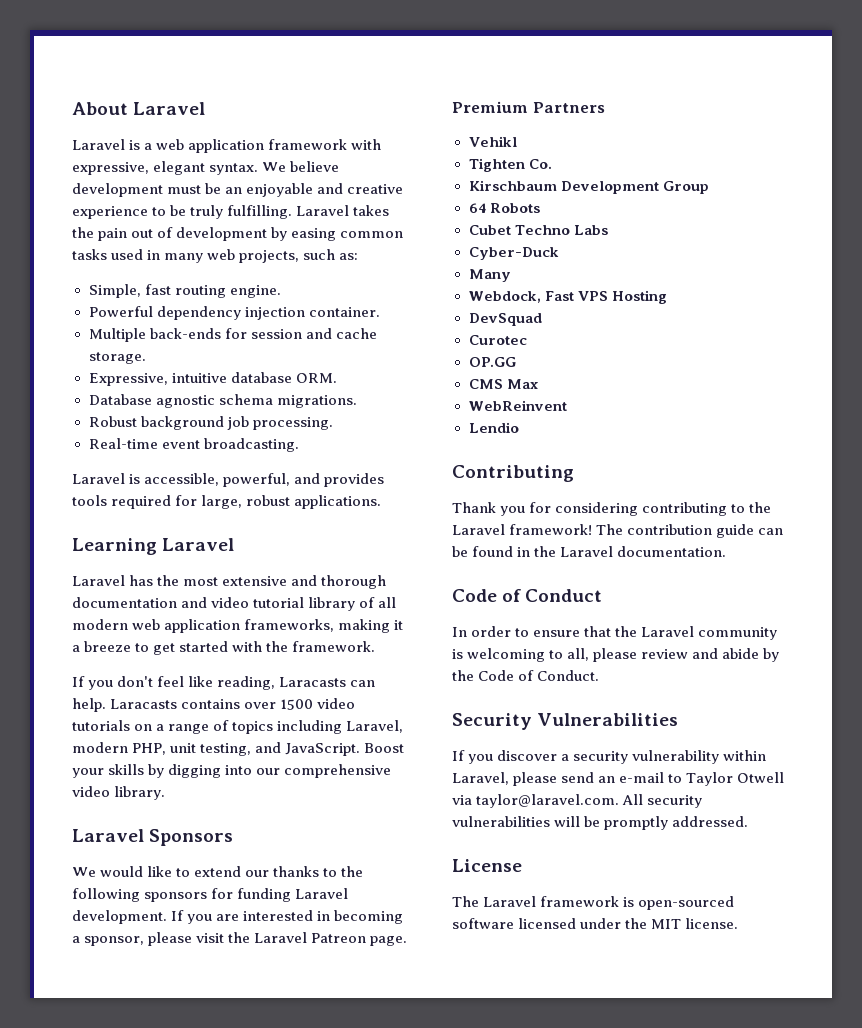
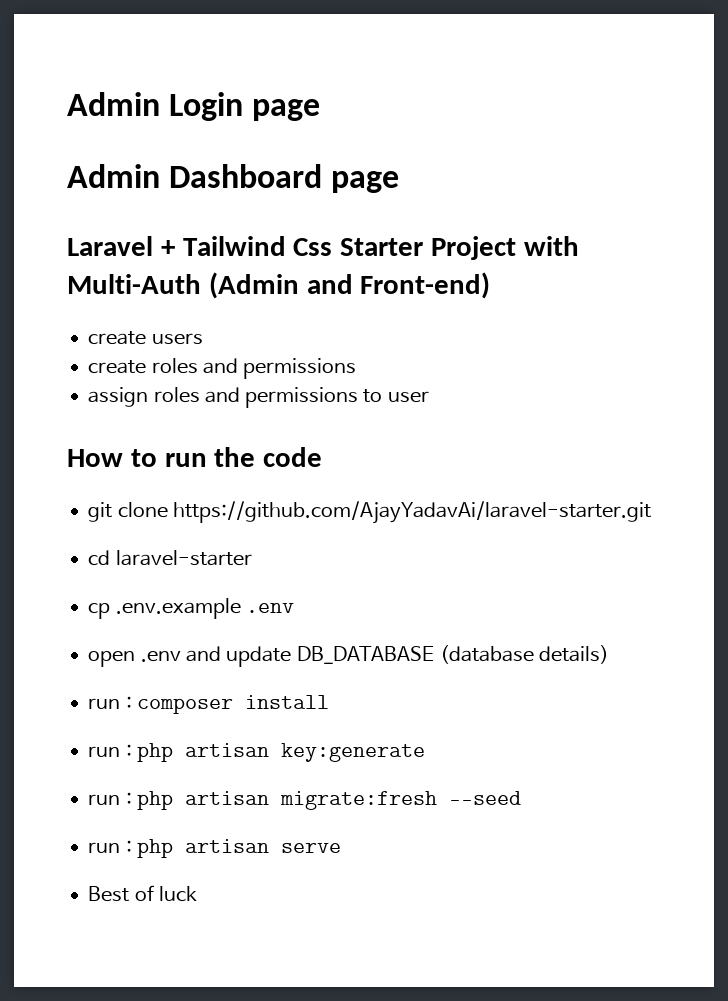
- About Laravel
- Laravel is a web application framework with expressive, elegant syntax. We believe development must be an enjoyable and creative experience to be truly fulfilling. Laravel takes the pain out of development by easing common tasks used in many web projects, such as:
- Simple, fast routing engine.
- Powerful dependency injection container.
- Multiple back-ends for session and cache storage.
- Expressive, intuitive database ORM.
- Database agnostic schema migrations.
- Robust background job processing.
- Real-time event broadcasting.
- Laravel is accessible, powerful, and provides tools required for large, robust applications.
- Learning Laravel
- Laravel has the most extensive and thorough documentation and video tutorial library of all modern web application frameworks, making it a breeze to get started with the framework.
- If you don't feel like reading, Laracasts can help. Laracasts contains over 1500 video tutorials on a range of topics including Laravel, modern PHP, unit testing, and JavaScript. Boost your skills by digging into our comprehensive video library.
- Laravel Sponsors
- We would like to extend our thanks to the following sponsors for funding Laravel development. If you are interested in becoming a sponsor, please visit the Laravel Patreon page.
- Premium Partners
- Vehikl
- Tighten Co.
- Kirschbaum Development Group
- 64 Robots
- Cubet Techno Labs
- Cyber-Duck
- Many
- Webdock, Fast VPS Hosting
- DevSquad
- Curotec
- OP.GG
- CMS Max
- WebReinvent
- Lendio
- Contributing
- Thank you for considering contributing to the Laravel framework! The contribution guide can be found in the Laravel documentation.
- Code of Conduct
- In order to ensure that the Laravel community is welcoming to all, please review and abide by the Code of Conduct.
- Security Vulnerabilities
- If you discover a security vulnerability within Laravel, please send an e-mail to Taylor Otwell via taylor@laravel.com. All security vulnerabilities will be promptly addressed.
- License
- The Laravel framework is open-sourced software licensed under the MIT license.
+ Admin Login page
+ Admin Dashboard page
+ Laravel + Tailwind Css Starter Project with Multi-Auth (Admin and Front-end)
+ create users
+ create roles and permissions
+ assign roles and permissions to user
+ How to run the code
+ git clone https://github.com/AjayYadavAi/laravel-starter.git
+ cd laravel-starter
+ cp .env.example .env
+ open .env and update DB_DATABASE (database details)
+ run : composer install
+ run : php artisan key:generate
+ run : php artisan migrate:fresh --seed
+ run : php artisan serve
+ Best of luck

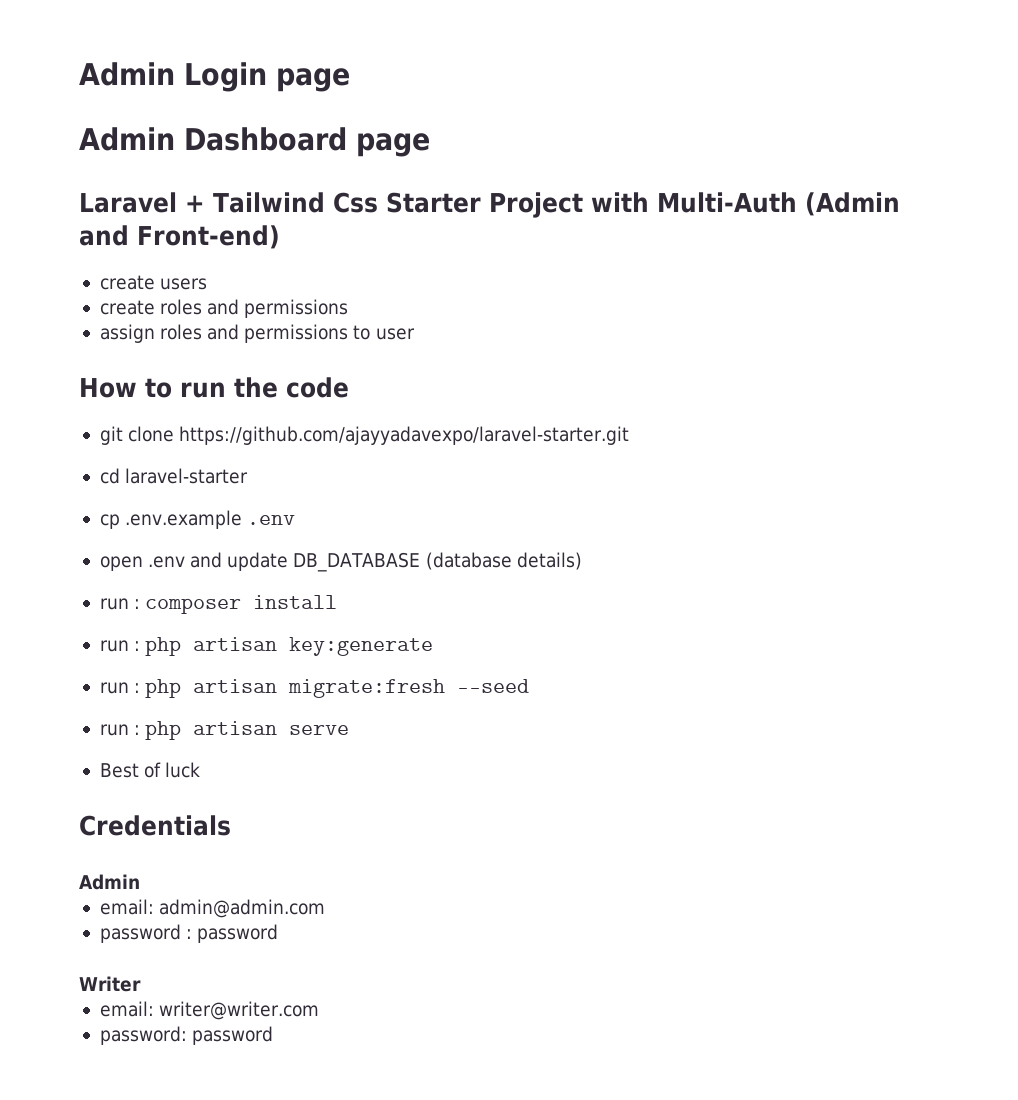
- git clone https://github.com/AjayYadavAi/laravel-starter.git
+ git clone https://github.com/ajayyadavexpo/laravel-starter.git
+ Credentials
+ Admin
+ email: admin@admin.com
+ password : password
+ Writer
+ email: writer@writer.com
+ password: password

